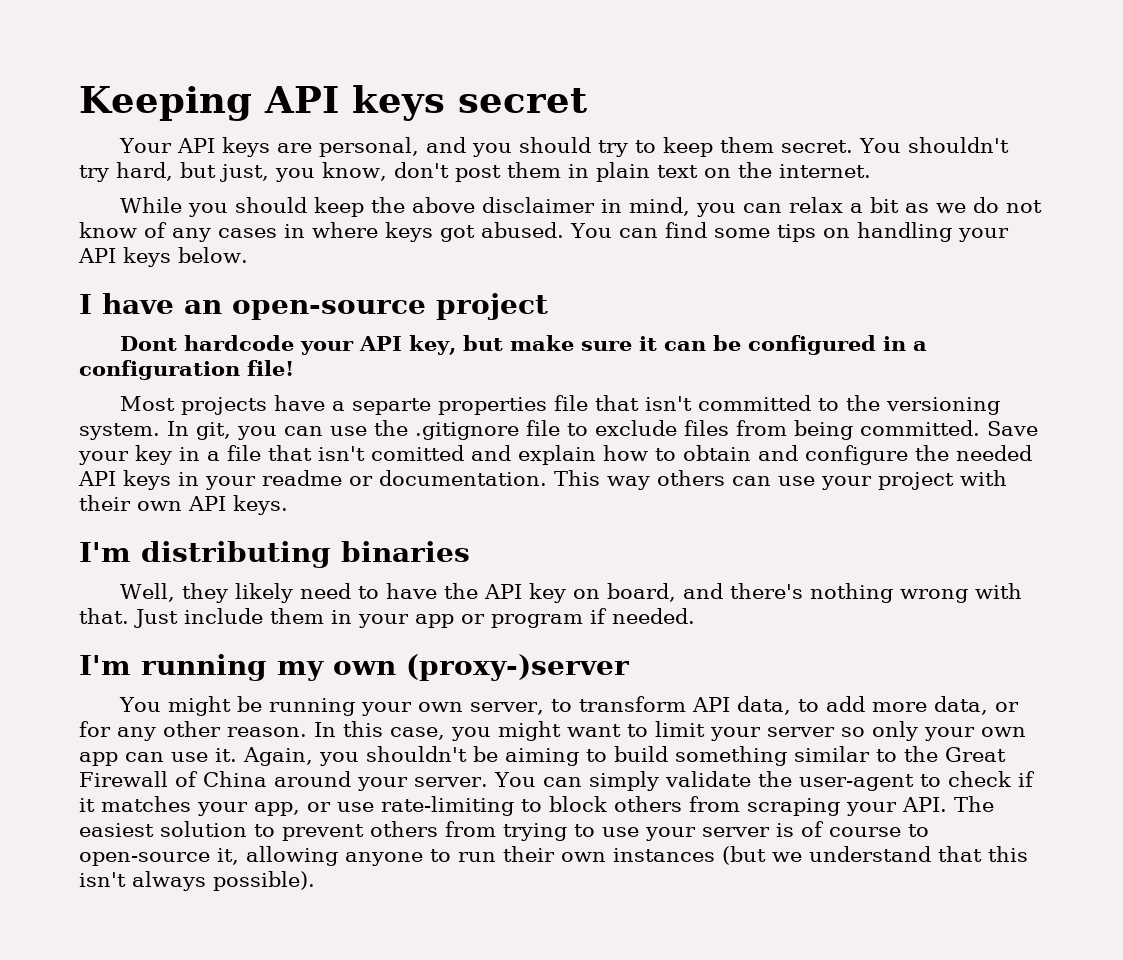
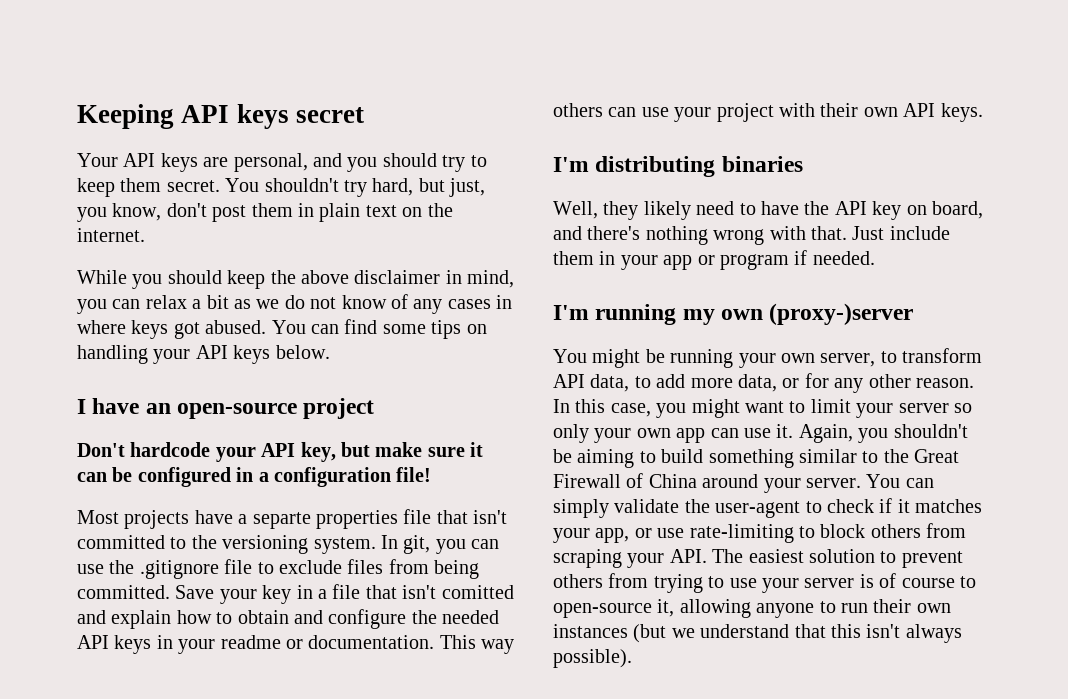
- Dont hardcode your API key, but make sure it can be configured in a configuration file!
+ Don't hardcode your API key, but make sure it can be configured in a configuration file!

